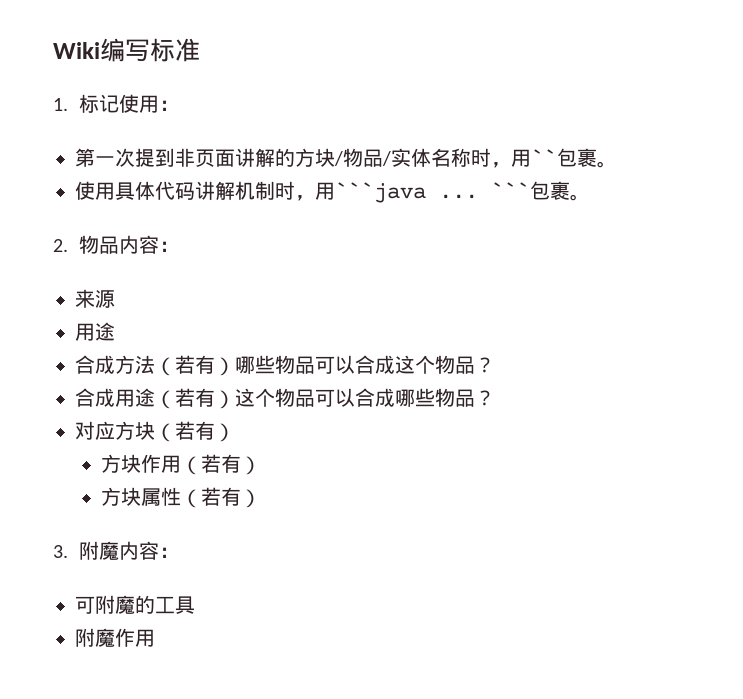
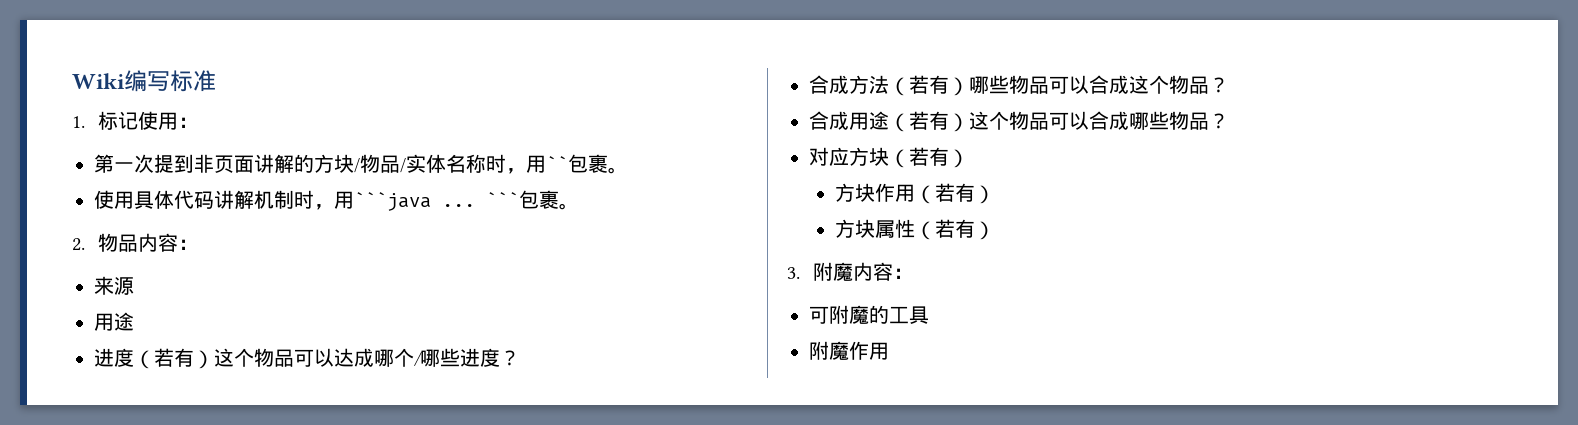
+ 进度（若有）这个物品可以达成哪个/哪些进度？

